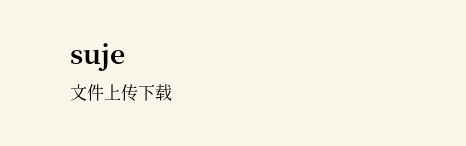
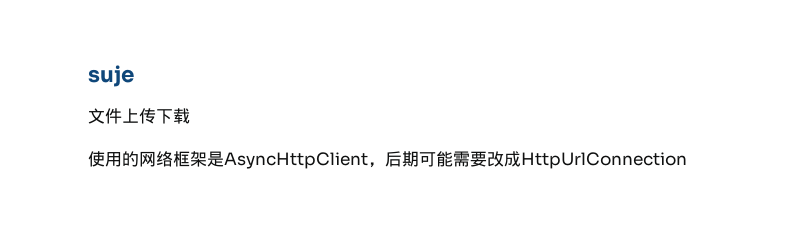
+ 使用的网络框架是AsyncHttpClient，后期可能需要改成HttpUrlConnection

